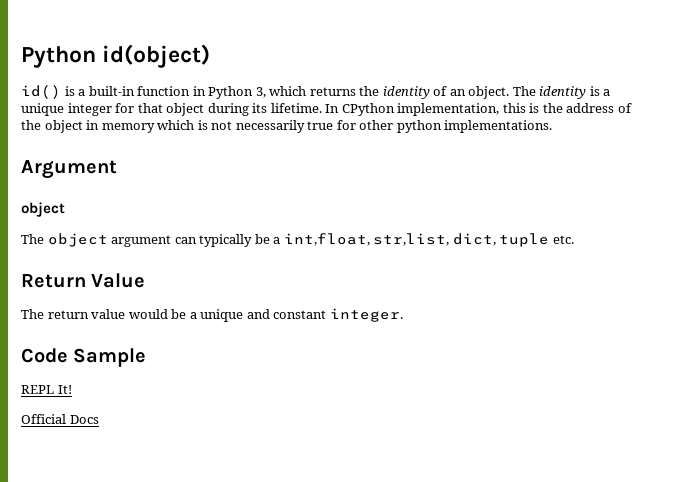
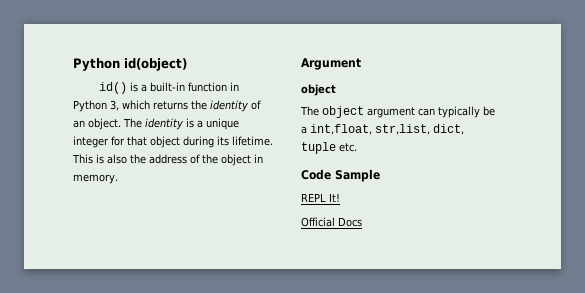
- In CPython implementation, this is the address of the object in memory which is not necessarily true for other python implementations.
+ This is also the address of the object in memory.
- Return Value
- The return value would be a unique and constant integer.

